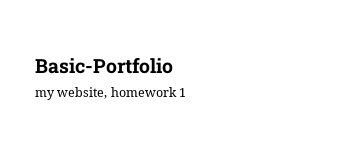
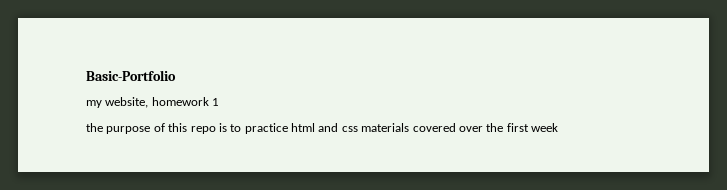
+ the purpose of this repo is to practice html and css materials covered over the first week

